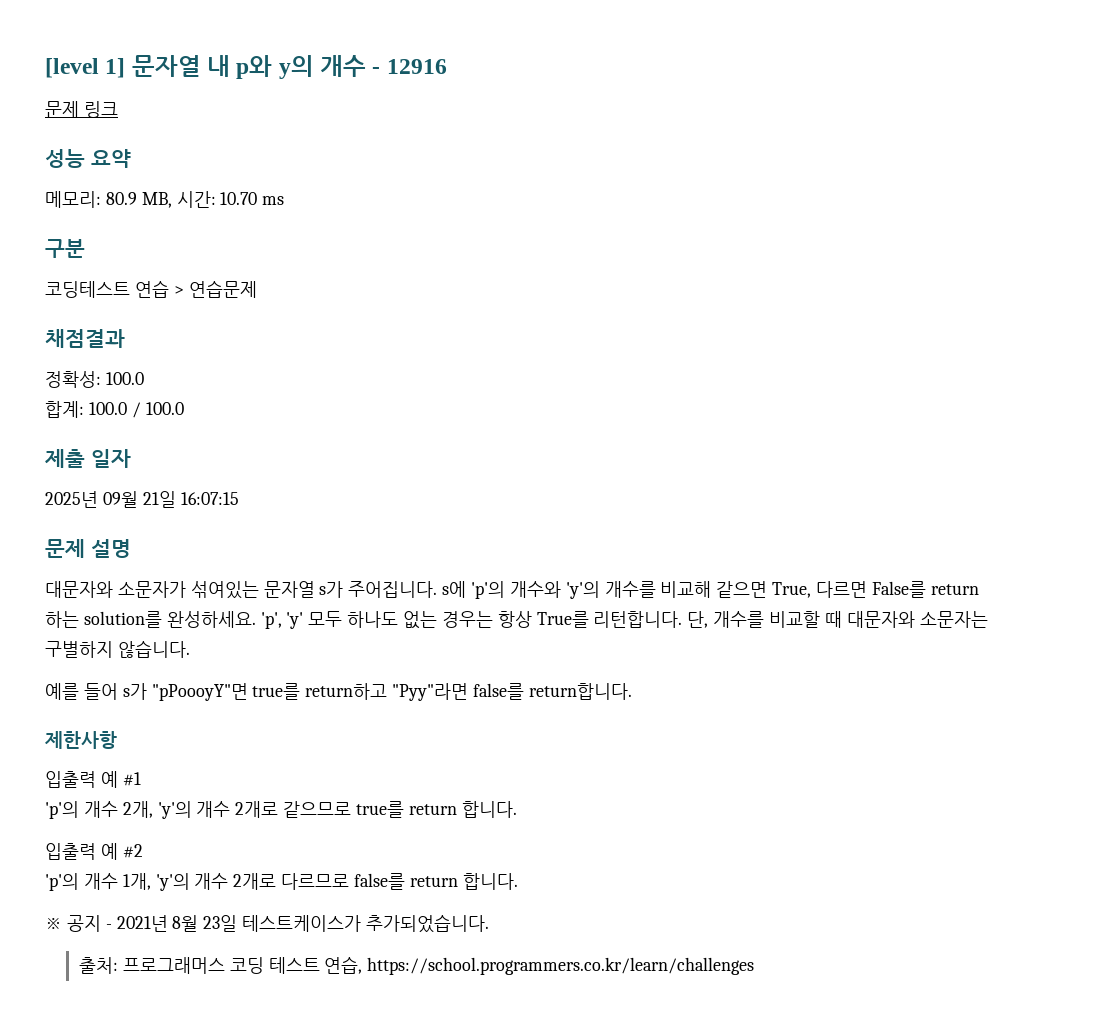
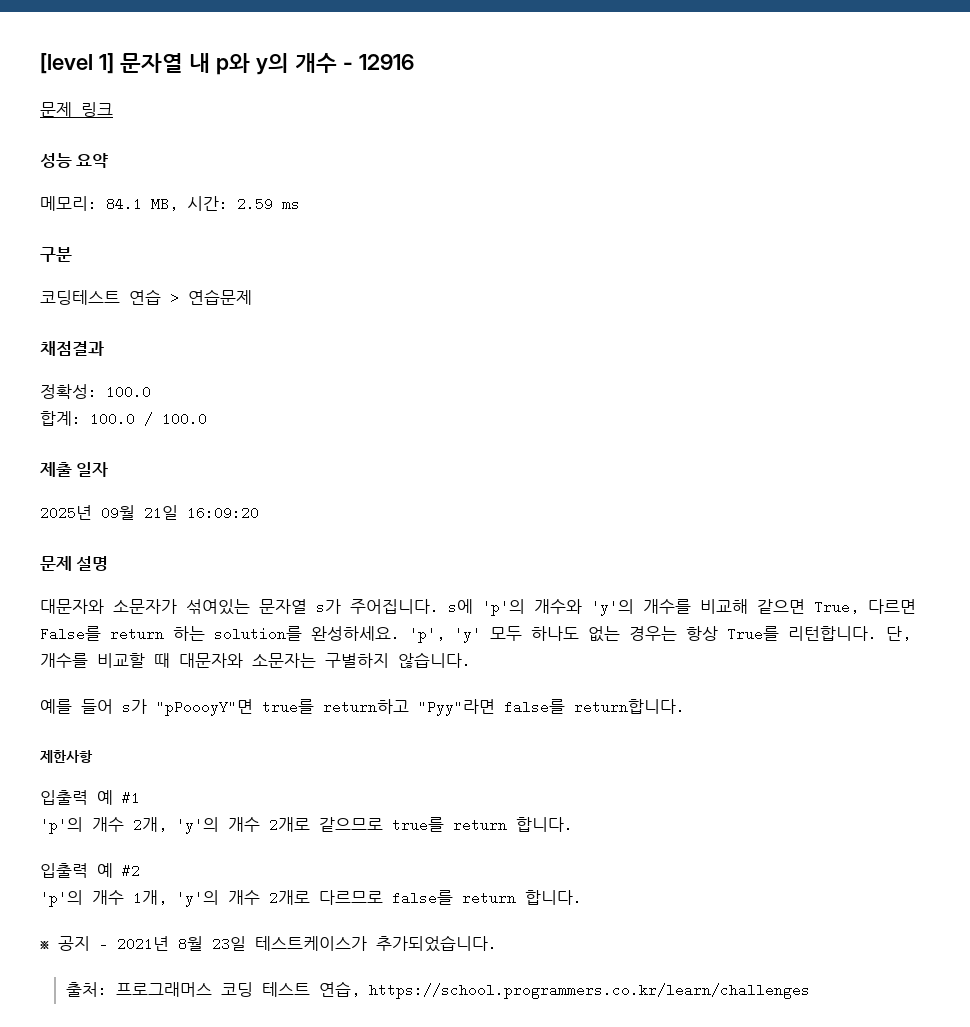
- 메모리: 80.9 MB, 시간: 10.70 ms
+ 메모리: 84.1 MB, 시간: 2.59 ms
- 2025년 09월 21일 16:07:15
+ 2025년 09월 21일 16:09:20

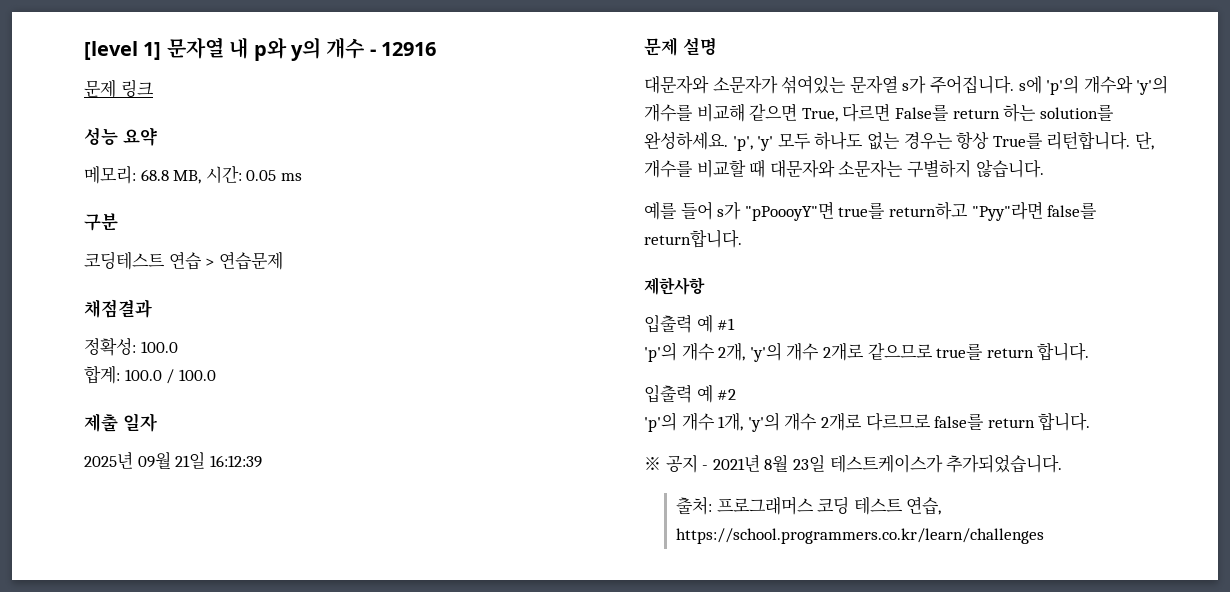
- 메모리: 84.1 MB, 시간: 2.59 ms
+ 메모리: 68.8 MB, 시간: 0.05 ms
- 2025년 09월 21일 16:09:20
+ 2025년 09월 21일 16:12:39

